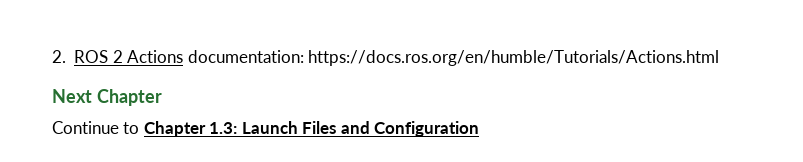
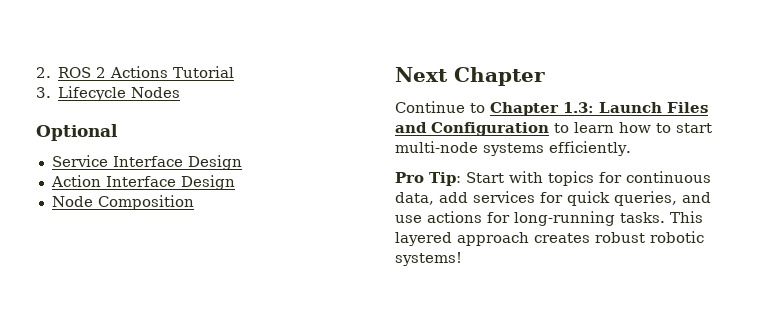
- 2. ROS 2 Actions documentation: https://docs.ros.org/en/humble/Tutorials/Actions.html
+ 2. ROS 2 Actions Tutorial
+ 3. Lifecycle Nodes
+ Optional
+ Service Interface Design
+ Action Interface Design
+ Node Composition
- Continue to Chapter 1.3: Launch Files and Configuration
+ Continue to Chapter 1.3: Launch Files and Configuration to learn how to start multi-node systems efficiently.
+ Pro Tip: Start with topics for continuous data, add services for quick queries, and use actions for long-running tasks. This layered approach creates robust robotic systems!

